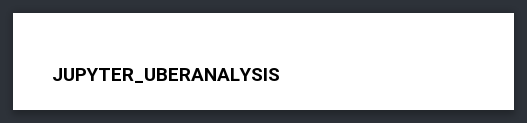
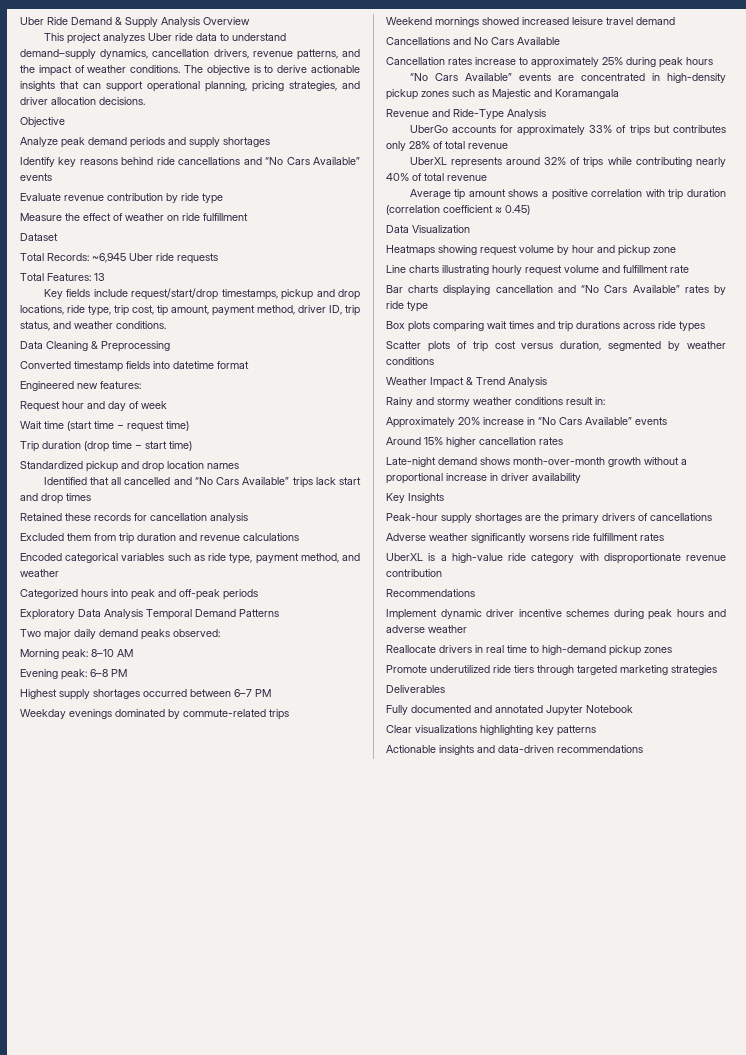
- JUPYTER_UBERANALYSIS
+ Uber Ride Demand & Supply Analysis Overview
+ This project analyzes Uber ride data to understand demand–supply dynamics, cancellation drivers, revenue patterns, and the impact of weather conditions. The objective is to derive actionable insights that can support operational planning, pricing strategies, and driver allocation decisions.
+ Objective
+ Analyze peak demand periods and supply shortages
+ Identify key reasons behind ride cancellations and “No Cars Available” events
+ Evaluate revenue contribution by ride type
+ Measure the effect of weather on ride fulfillment
+ Dataset
+ Total Records: ~6,945 Uber ride requests
+ Total Features: 13
+ Key fields include request/start/drop timestamps, pickup and drop locations, ride type, trip cost, tip amount, payment method, driver ID, trip status, and weather conditions.
+ Data Cleaning & Preprocessing
+ Converted timestamp fields into datetime format
+ Engineered new features:
+ Request hour and day of week
+ Wait time (start time − request time)
+ Trip duration (drop time − start time)
+ Standardized pickup and drop location names
+ Identified that all cancelled and “No Cars Available” trips lack start and drop times
+ Retained these records for cancellation analysis
+ Excluded them from trip duration and revenue calculations
+ Encoded categorical variables such as ride type, payment method, and weather
+ Categorized hours into peak and off-peak periods
+ Exploratory Data Analysis Temporal Demand Patterns
+ Two major daily demand peaks observed:
+ Morning peak: 8–10 AM
+ Evening peak: 6–8 PM
+ Highest supply shortages occurred between 6–7 PM
+ Weekday evenings dominated by commute-related trips
+ Weekend mornings showed increased leisure travel demand
+ Cancellations and No Cars Available
+ Cancellation rates increase to approximately 25% during peak hours
+ “No Cars Available” events are concentrated in high-density pickup zones such as Majestic and Koramangala
+ Revenue and Ride-Type Analysis
+ UberGo accounts for approximately 33% of trips but contributes only 28% of total revenue
+ UberXL represents around 32% of trips while contributing nearly 40% of total revenue
+ Average tip amount shows a positive correlation with trip duration (correlation coefficient ≈ 0.45)
+ Data Visualization
+ Heatmaps showing request volume by hour and pickup zone
+ Line charts illustrating hourly request volume and fulfillment rate
+ Bar charts displaying cancellation and “No Cars Available” rates by ride type
+ Box plots comparing wait times and trip durations across ride types
+ Scatter plots of trip cost versus duration, segmented by weather conditions
+ Weather Impact & Trend Analysis
+ Rainy and stormy weather conditions result in:
+ Approximately 20% increase in “No Cars Available” events
+ Around 15% higher cancellation rates
+ Late-night demand shows month-over-month growth without a proportional increase in driver availability
+ Key Insights
+ Peak-hour supply shortages are the primary drivers of cancellations
+ Adverse weather significantly worsens ride fulfillment rates
+ UberXL is a high-value ride category with disproportionate revenue contribution
+ Recommendations
+ Implement dynamic driver incentive schemes during peak hours and adverse weather
+ Reallocate drivers in real time to high-demand pickup zones
+ Promote underutilized ride tiers through targeted marketing strategies
+ Deliverables
+ Fully documented and annotated Jupyter Notebook
+ Clear visualizations highlighting key patterns
+ Actionable insights and data-driven recommendations

